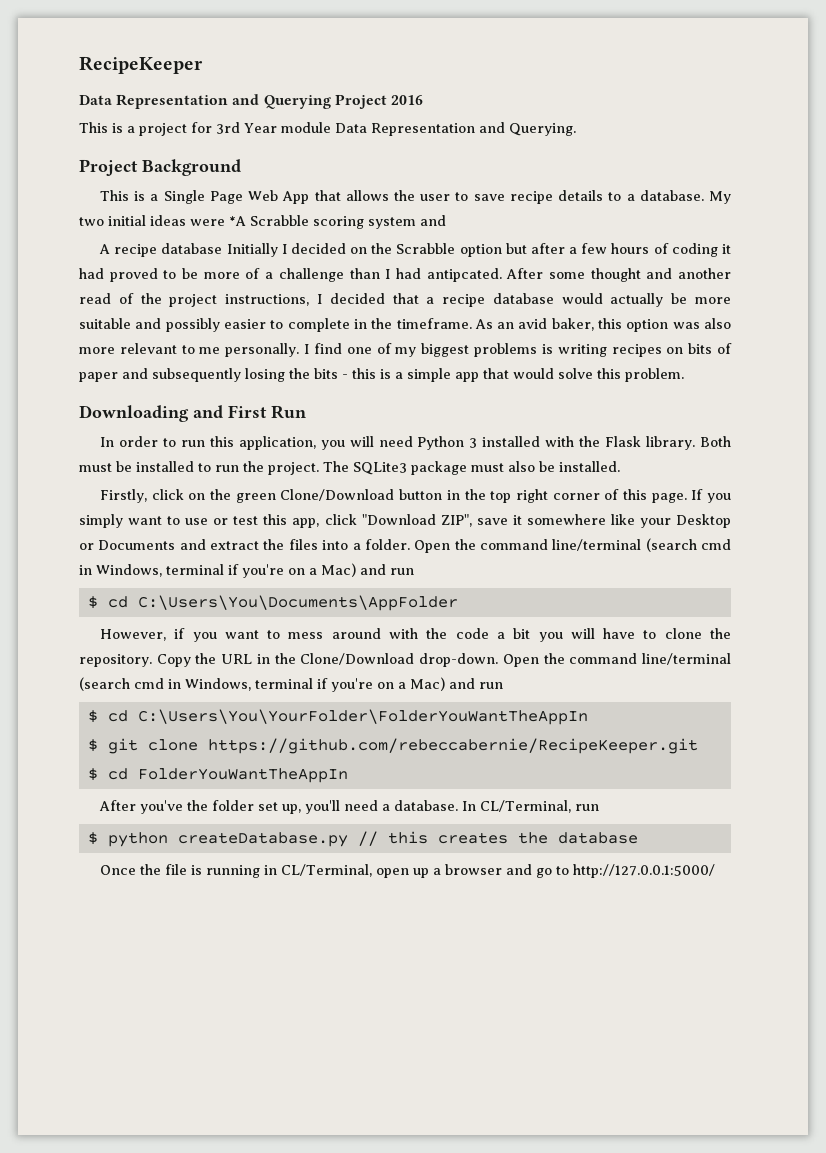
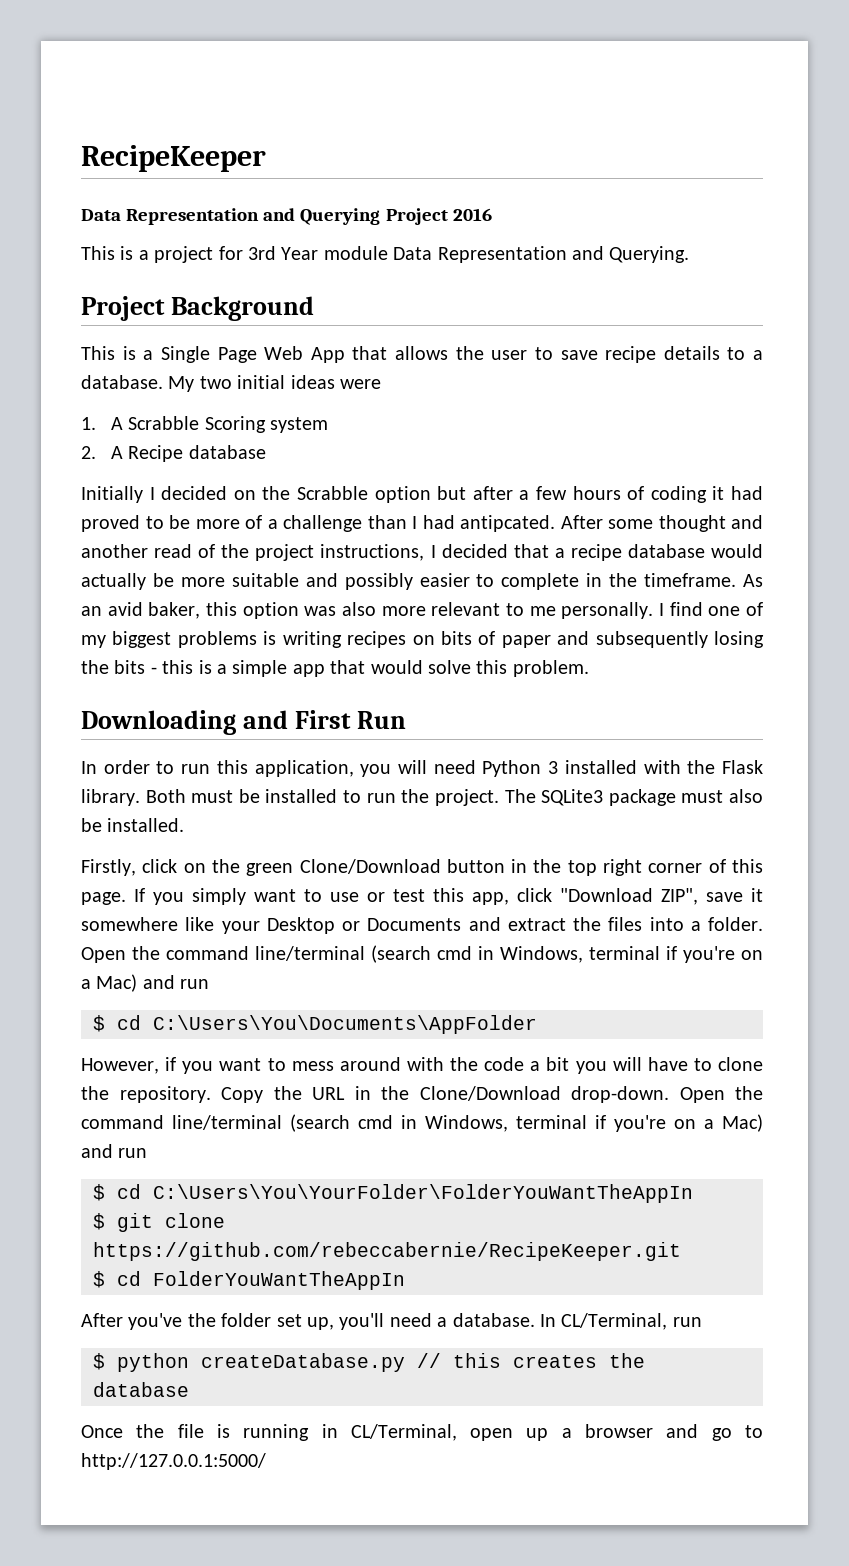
- My two initial ideas were *A Scrabble scoring system and
- A recipe database Initially I decided on the Scrabble option but after a few hours of coding it had proved to be more of a challenge than I had antipcated.
+ My two initial ideas were
+ 1. A Scrabble Scoring system
+ 2. A Recipe database
+ Initially I decided on the Scrabble option but after a few hours of coding it had proved to be more of a challenge than I had antipcated.

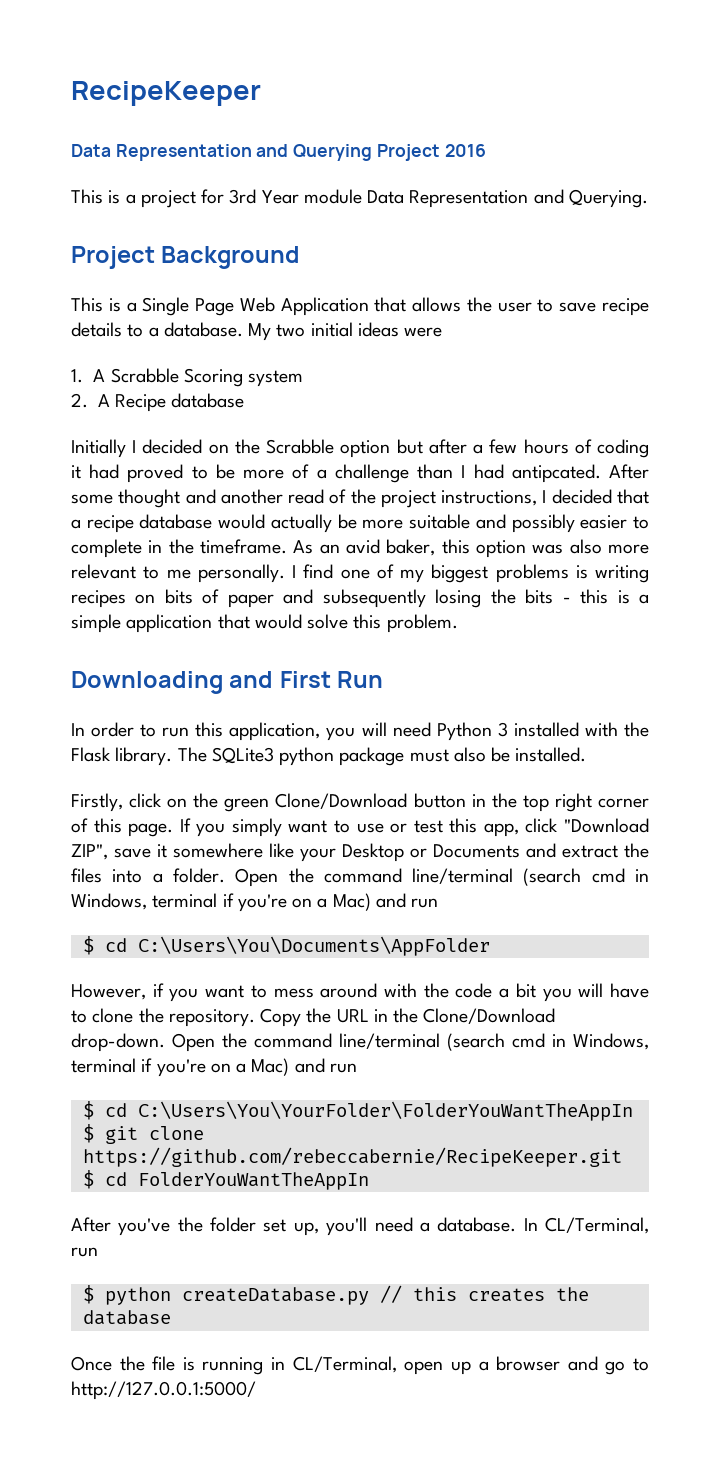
- This is a Single Page Web App that allows the user to save recipe details to a database.
+ This is a Single Page Web Application that allows the user to save recipe details to a database.
- I find one of my biggest problems is writing recipes on bits of paper and subsequently losing the bits - this is a simple app that would solve this problem.
+ I find one of my biggest problems is writing recipes on bits of paper and subsequently losing the bits - this is a simple application that would solve this problem.
- Both must be installed to run the project.
- The SQLite3 package must also be installed.
+ The SQLite3 python package must also be installed.

